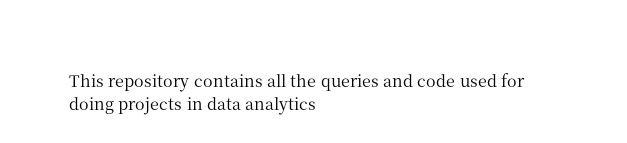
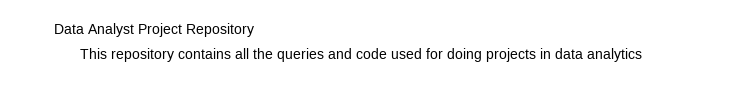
+ Data Analyst Project Repository

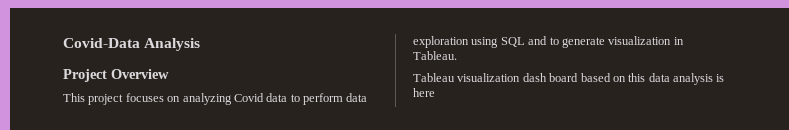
- Data Analyst Project Repository
- This repository contains all the queries and code used for doing projects in data analytics
+ Covid-Data Analysis
+ Project Overview
+ This project focuses on analyzing Covid data to perform data exploration using SQL and to generate visualization in Tableau.
+ Tableau visualization dash board based on this data analysis is here

